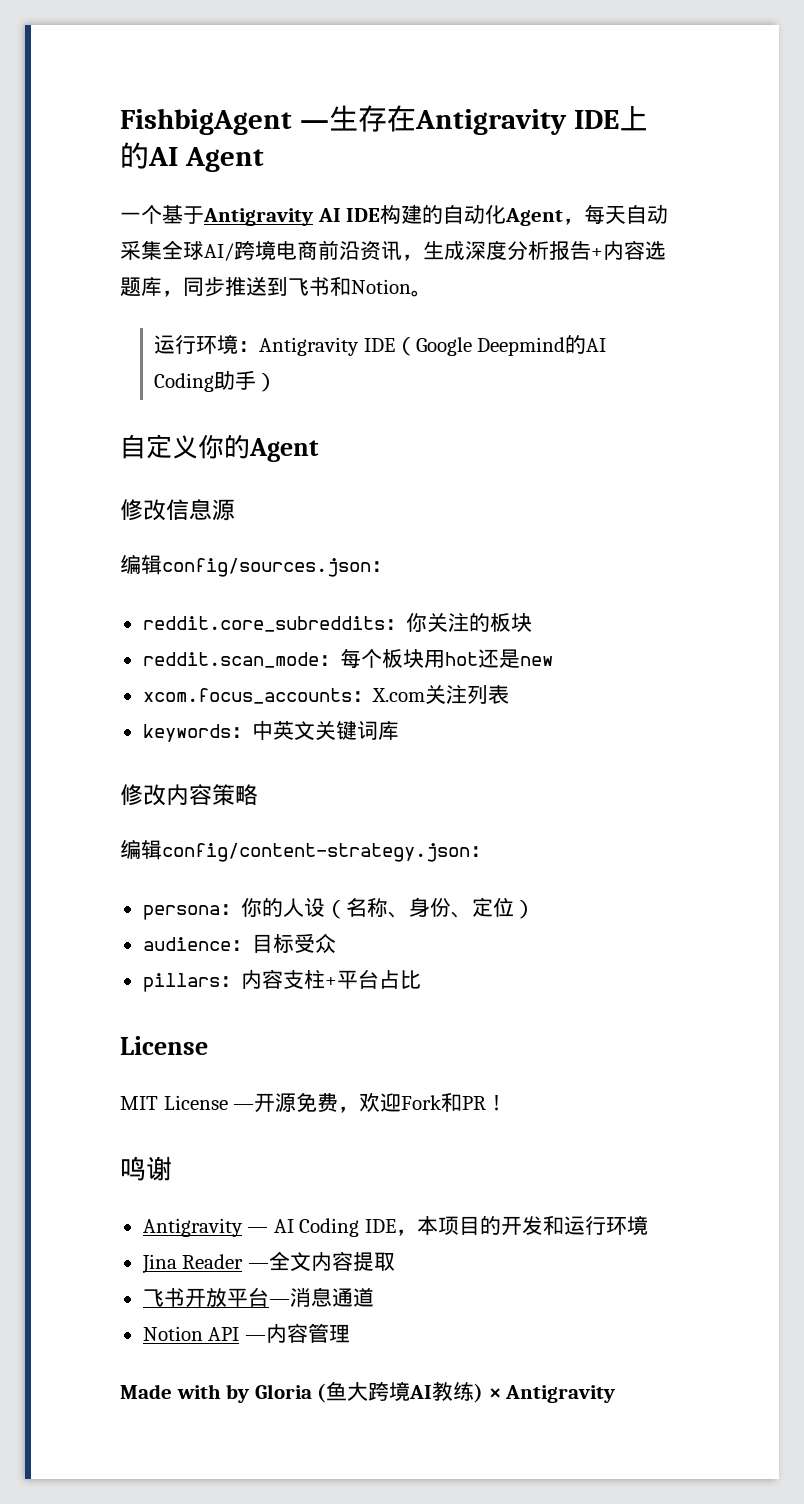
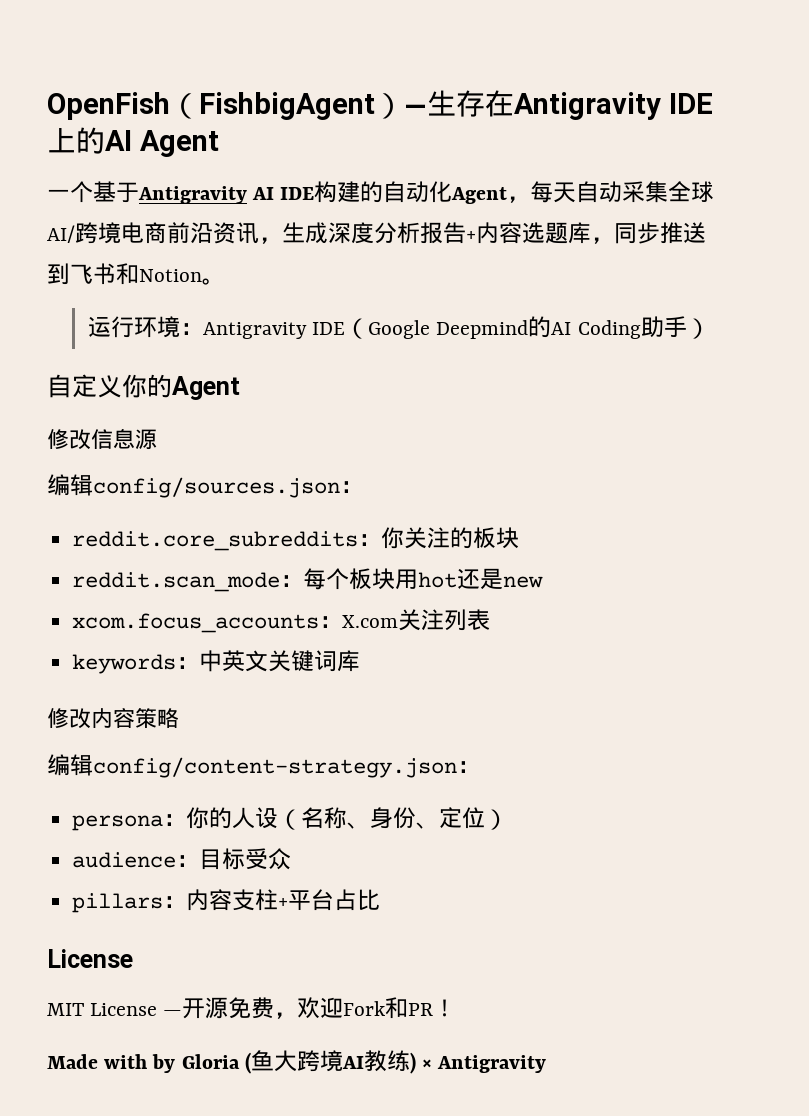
- FishbigAgent —生存在Antigravity IDE上的AI Agent
+ OpenFish（FishbigAgent）—生存在Antigravity IDE上的AI Agent
- 鸣谢
- Antigravity — AI Coding IDE，本项目的开发和运行环境
- Jina Reader —全文内容提取
- 飞书开放平台—消息通道
- Notion API —内容管理

